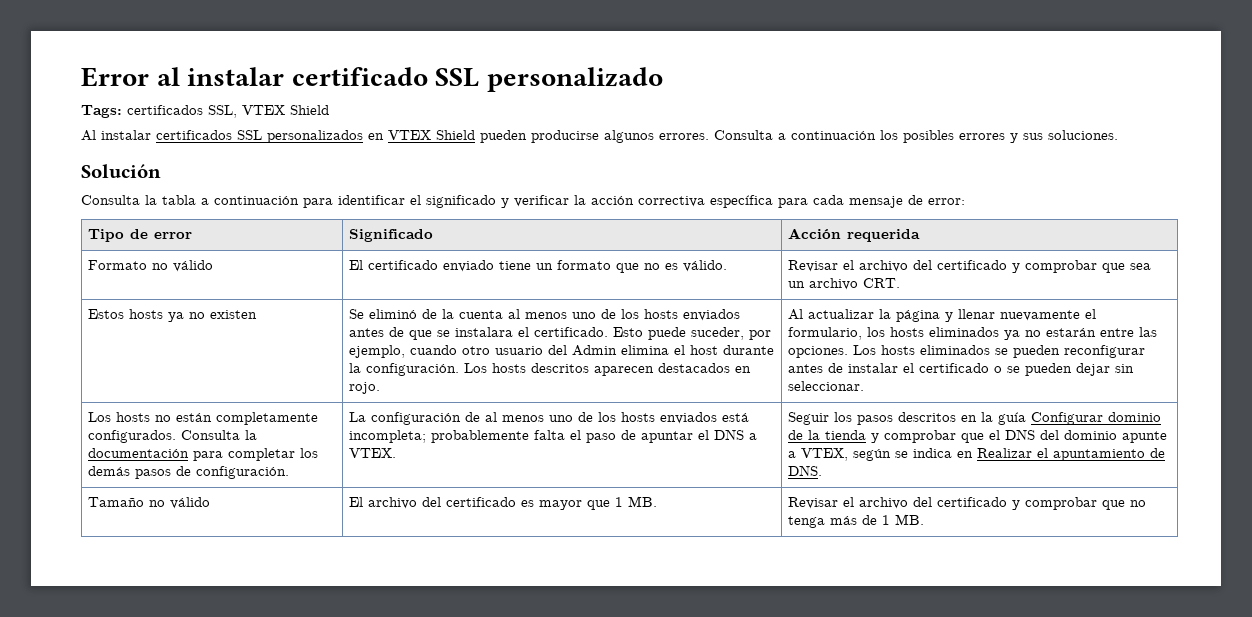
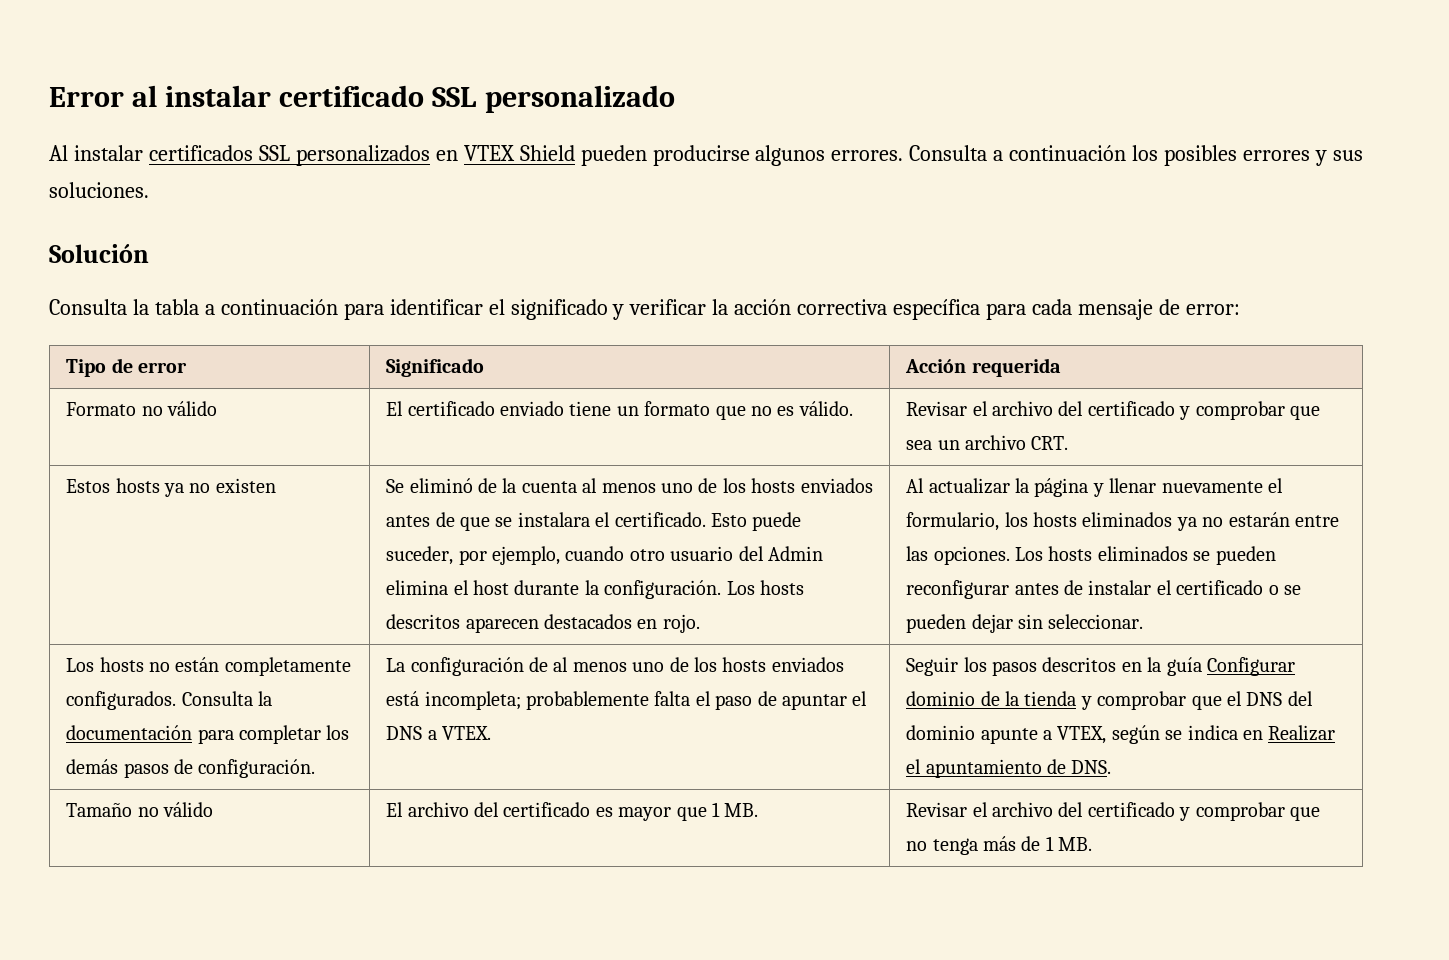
- Tags: certificados SSL, VTEX Shield

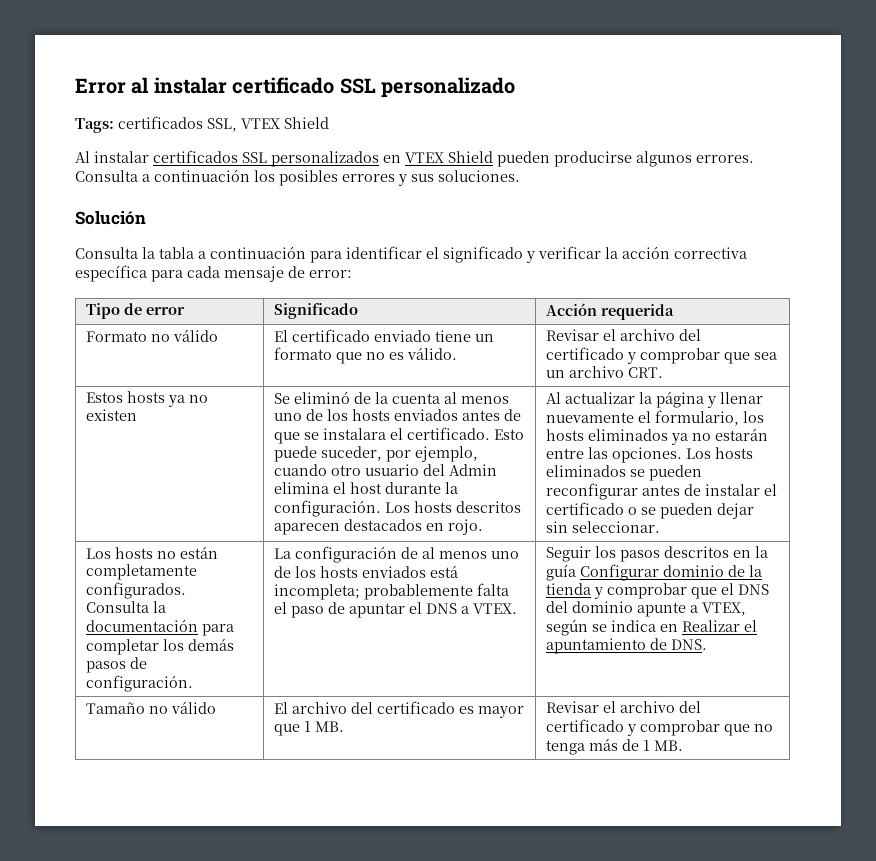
+ Tags: certificados SSL, VTEX Shield

